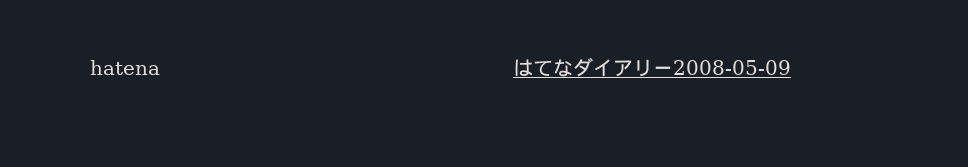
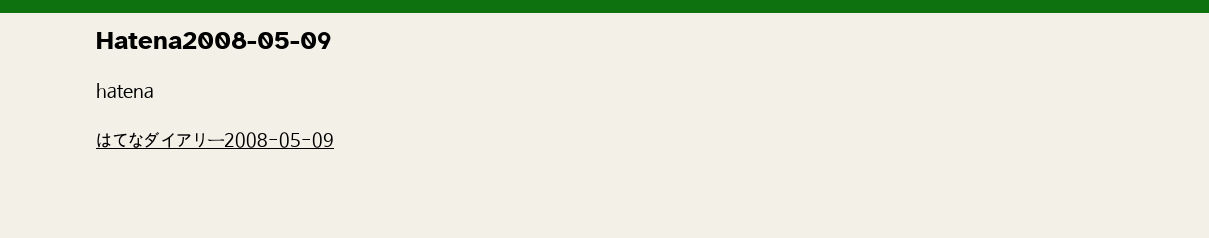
+ Hatena2008-05-09

